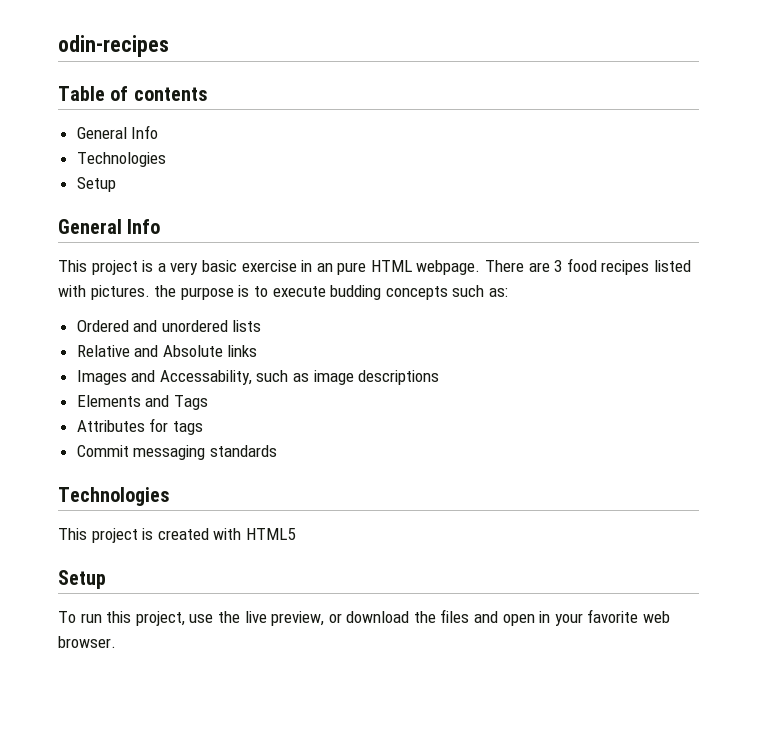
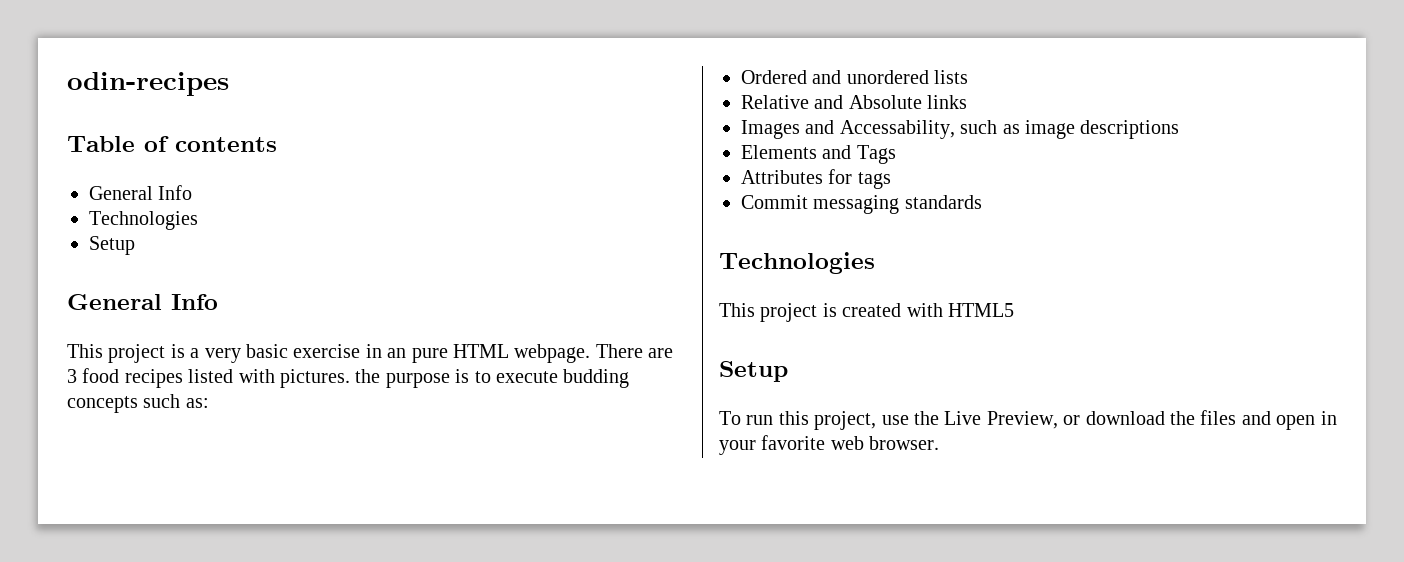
- To run this project, use the live preview, or download the files and open in your favorite web browser.
+ To run this project, use the Live Preview, or download the files and open in your favorite web browser.

